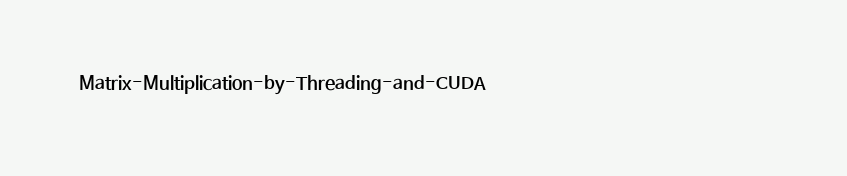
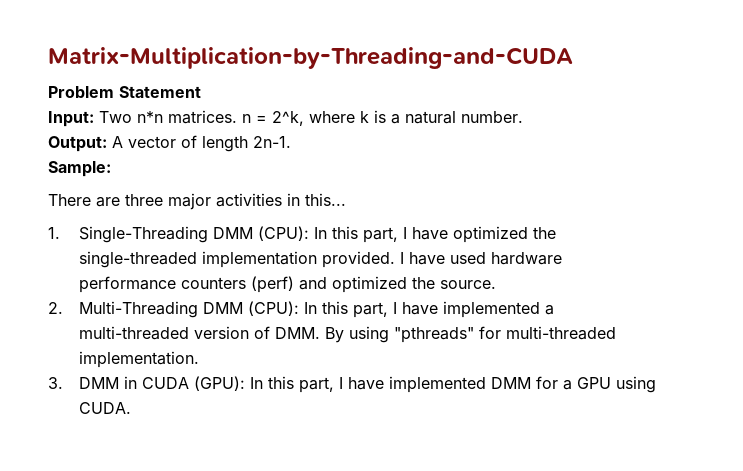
+ Problem Statement
+ Input: Two n*n matrices. n = 2^k, where k is a natural number.
+ Output: A vector of length 2n-1.
+ Sample:
+ There are three major activities in this...
+ 1. Single-Threading DMM (CPU): In this part, I have optimized the single-threaded implementation provided. I have used hardware performance counters (perf) and optimized the source.
+ 2. Multi-Threading DMM (CPU): In this part, I have implemented a multi-threaded version of DMM. By using "pthreads" for multi-threaded implementation.
+ 3. DMM in CUDA (GPU): In this part, I have implemented DMM for a GPU using CUDA.

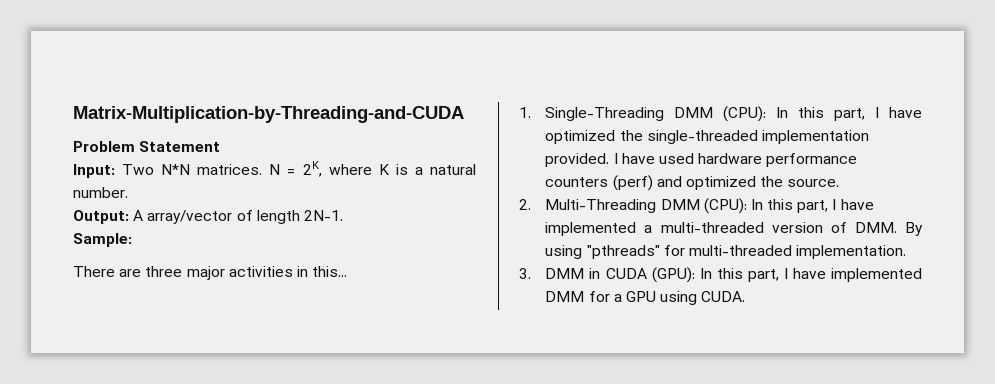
- Input: Two n*n matrices. n = 2^k, where k is a natural number.
+ Input: Two N*N matrices. N = 2K, where K is a natural number.
- Output: A vector of length 2n-1.
+ Output: A array/vector of length 2N-1.

